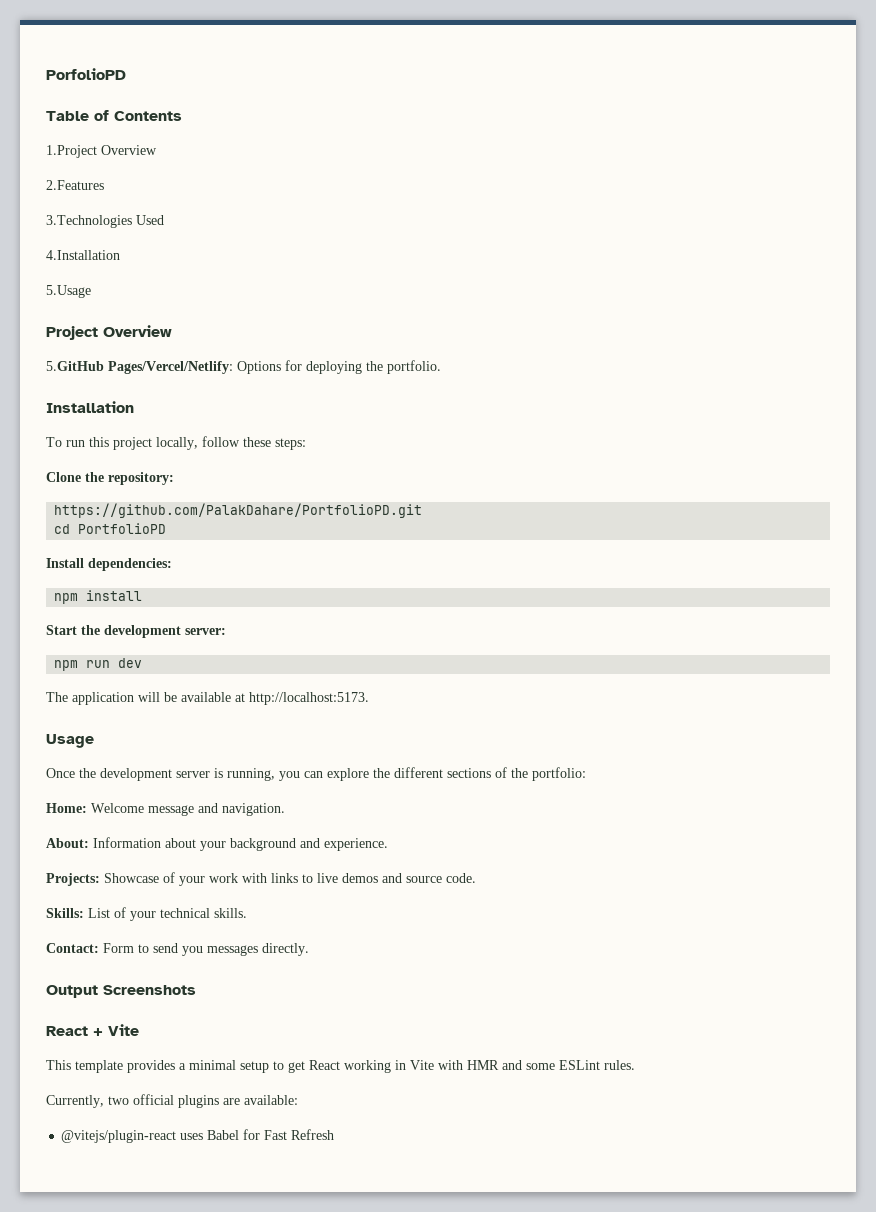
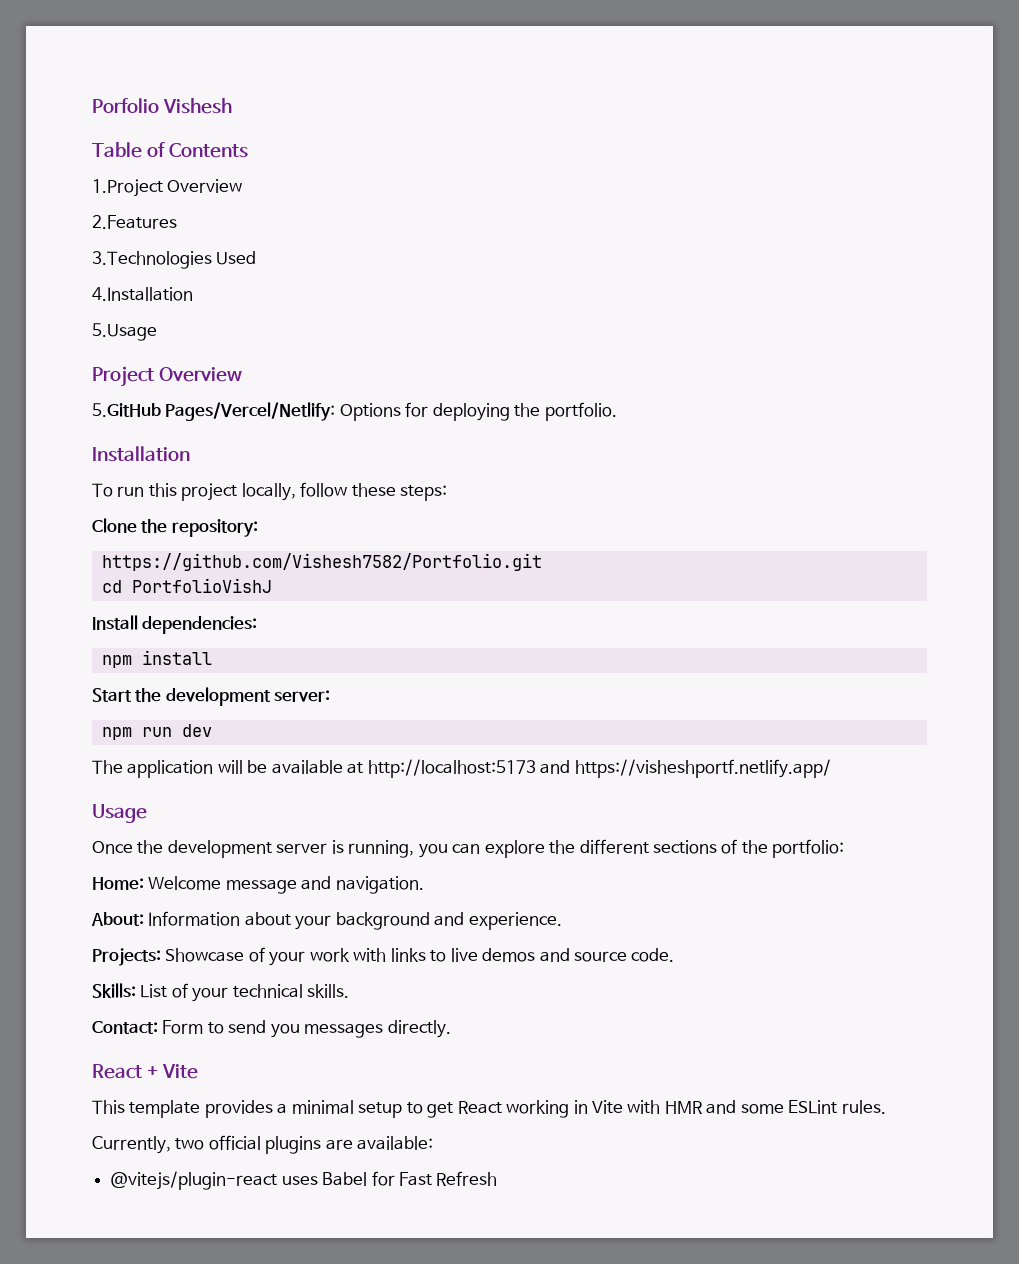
- PorfolioPD
+ Porfolio Vishesh
- https://github.com/PalakDahare/PortfolioPD.git
+ https://github.com/Vishesh7582/Portfolio.git
- cd PortfolioPD
+ cd PortfolioVishJ
- The application will be available at http://localhost:5173.
+ The application will be available at http://localhost:5173 and https://visheshportf.netlify.app/
- Output Screenshots

